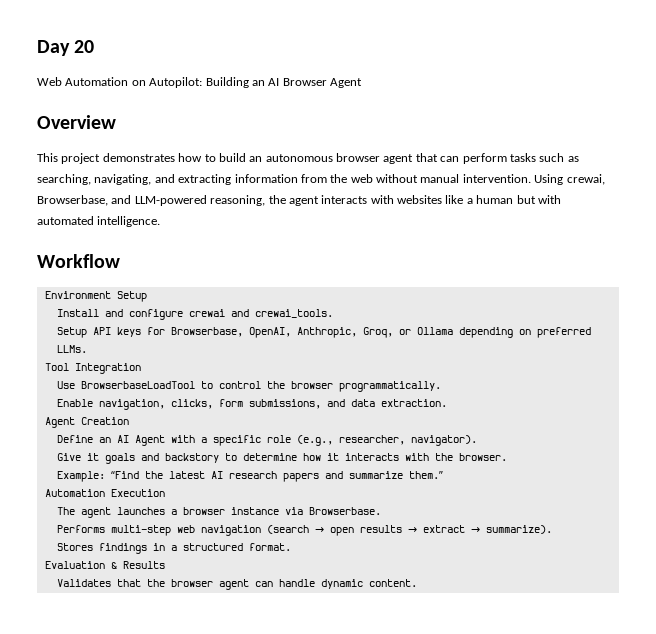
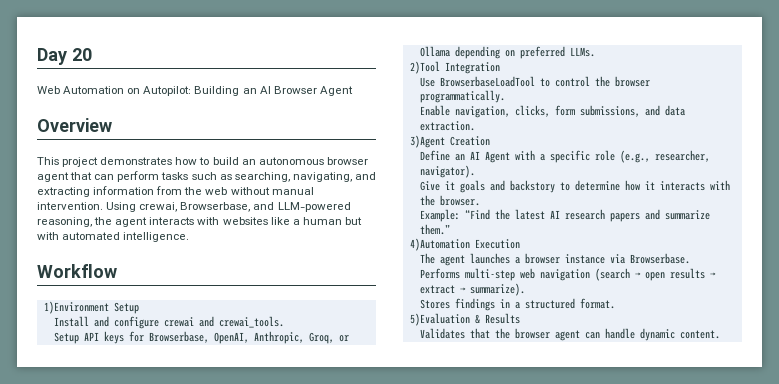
- Environment Setup
+ 1)Environment Setup
- Tool Integration
+ 2)Tool Integration
- Agent Creation
+ 3)Agent Creation
- Automation Execution
+ 4)Automation Execution
- Evaluation & Results
+ 5)Evaluation & Results

